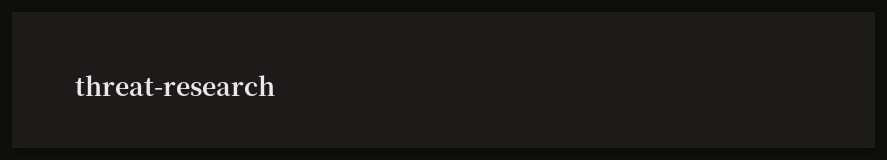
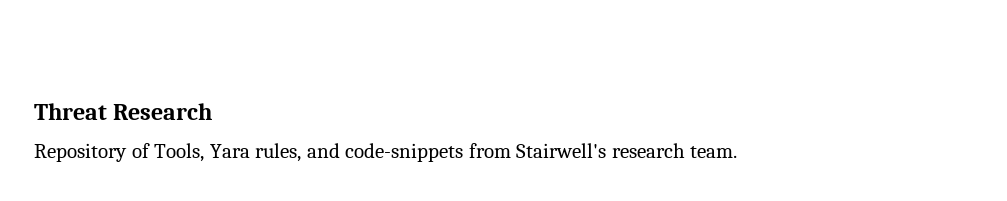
- threat-research
+ Threat Research
+ Repository of Tools, Yara rules, and code-snippets from Stairwell's research team.

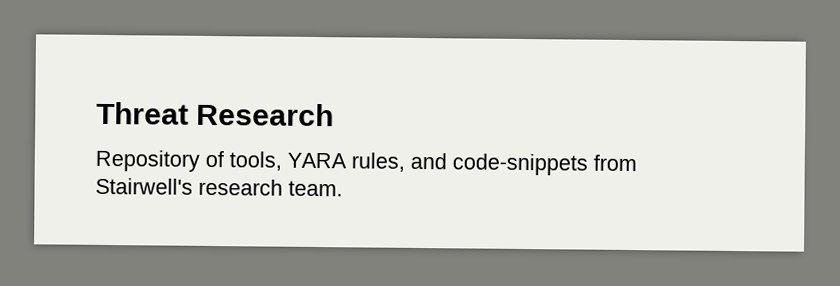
- Repository of Tools, Yara rules, and code-snippets from Stairwell's research team.
+ Repository of tools, YARA rules, and code-snippets from Stairwell's research team.

